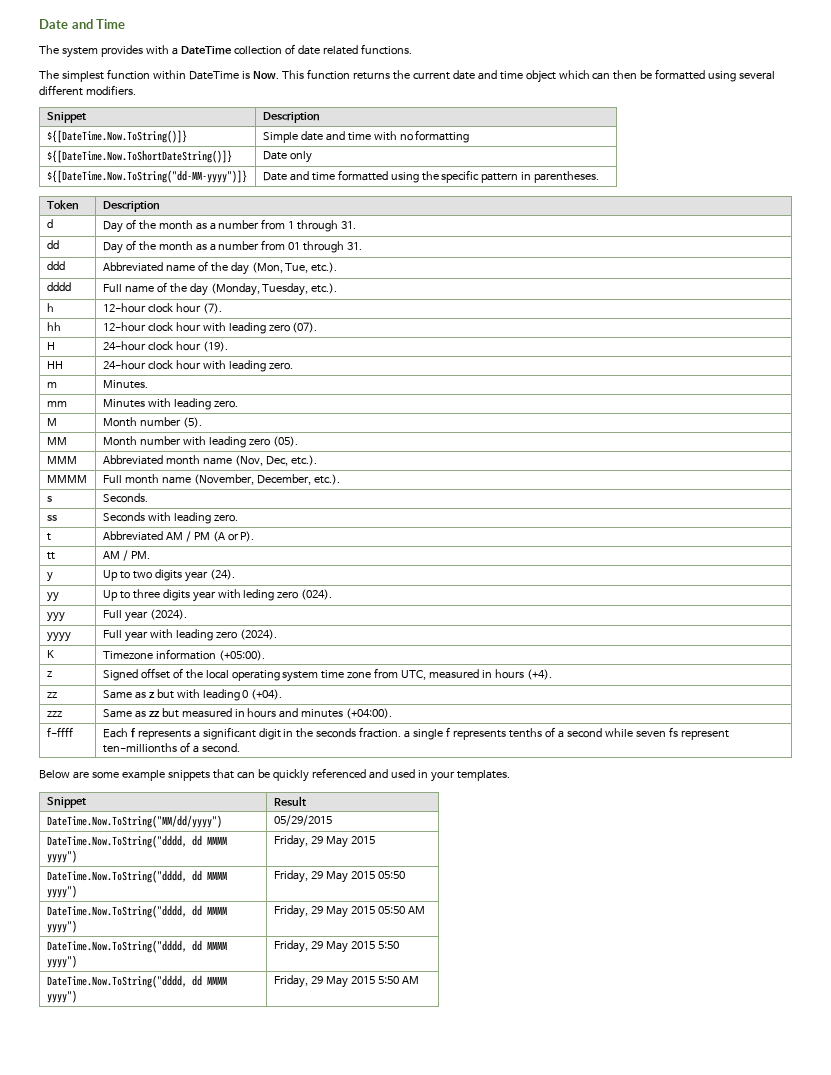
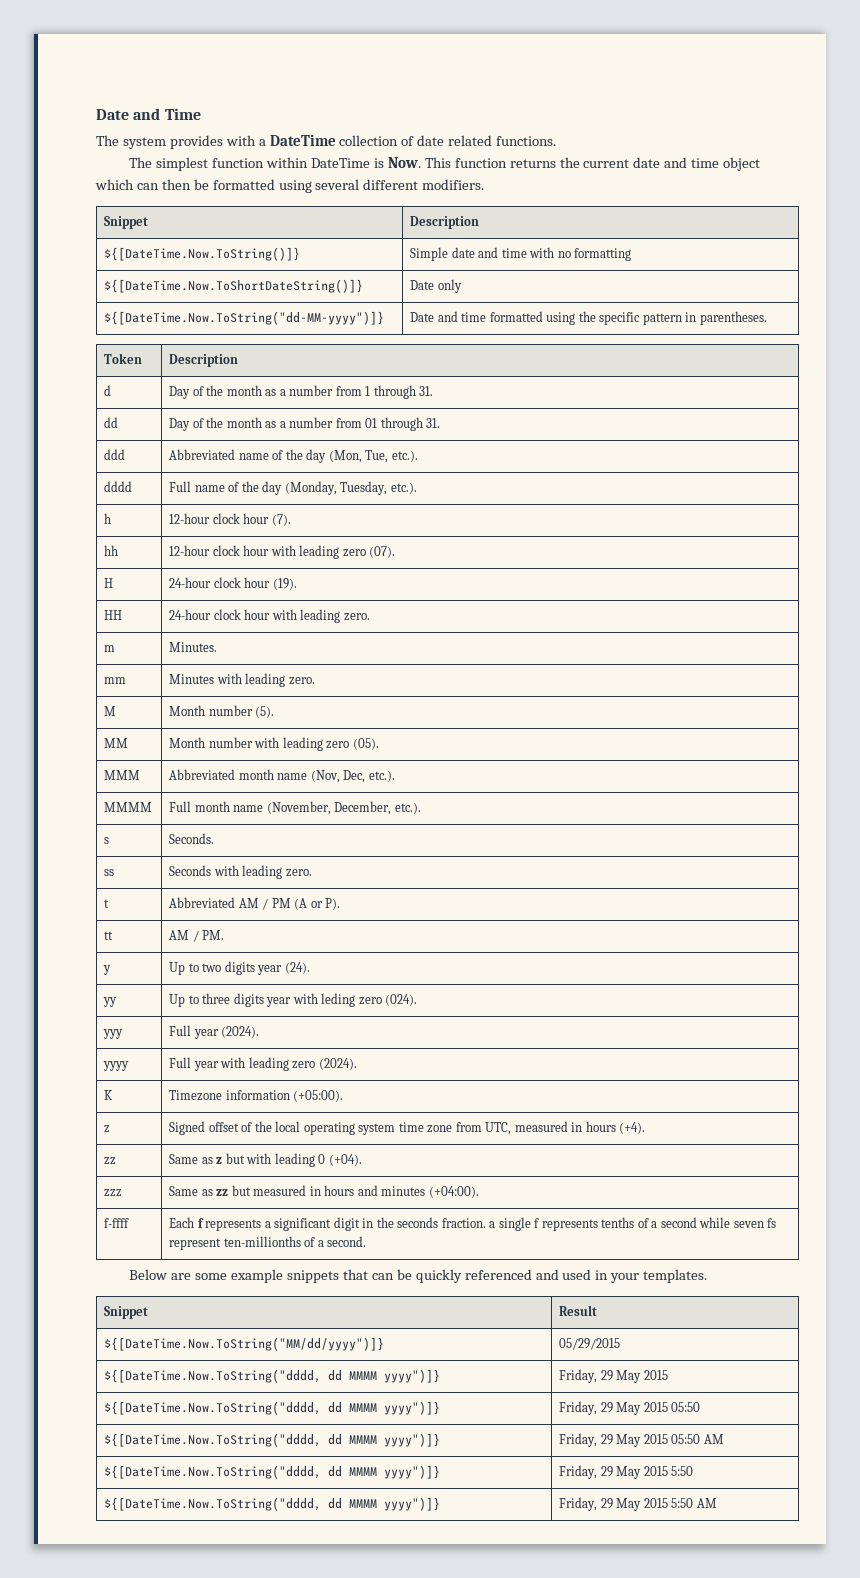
- DateTime.Now.ToString("MM/dd/yyyy") | 05/29/2015
- DateTime.Now.ToString("dddd, dd MMMM yyyy") | Friday, 29 May 2015
- DateTime.Now.ToString("dddd, dd MMMM yyyy") | Friday, 29 May 2015 05:50
+ ${[DateTime.Now.ToString("MM/dd/yyyy")]} | 05/29/2015
+ ${[DateTime.Now.ToString("dddd, dd MMMM yyyy")]} | Friday, 29 May 2015
+ ${[DateTime.Now.ToString("dddd, dd MMMM yyyy")]} | Friday, 29 May 2015 05:50
- DateTime.Now.ToString("dddd, dd MMMM yyyy") | Friday, 29 May 2015 05:50 AM
- DateTime.Now.ToString("dddd, dd MMMM yyyy") | Friday, 29 May 2015 5:50
+ ${[DateTime.Now.ToString("dddd, dd MMMM yyyy")]} | Friday, 29 May 2015 05:50 AM
+ ${[DateTime.Now.ToString("dddd, dd MMMM yyyy")]} | Friday, 29 May 2015 5:50
- DateTime.Now.ToString("dddd, dd MMMM yyyy") | Friday, 29 May 2015 5:50 AM
+ ${[DateTime.Now.ToString("dddd, dd MMMM yyyy")]} | Friday, 29 May 2015 5:50 AM

